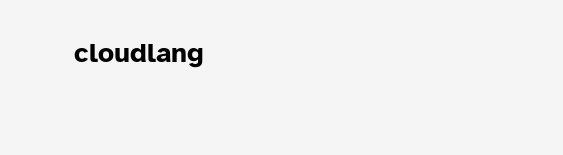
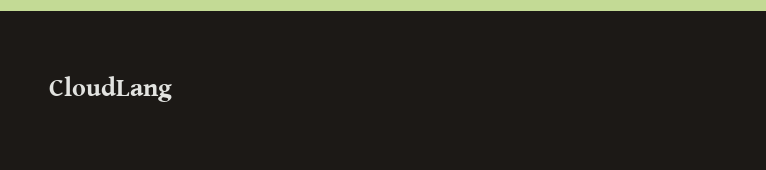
- cloudlang
+ CloudLang

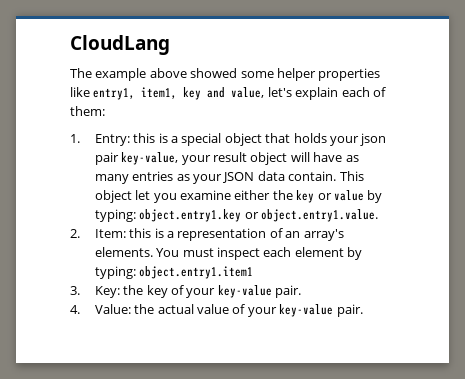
+ The example above showed some helper properties like entry1, item1, key and value, let's explain each of them:
+ 1. Entry: this is a special object that holds your json pair key-value, your result object will have as many entries as your JSON data contain. This object let you examine either the key or value by typing: object.entry1.key or object.entry1.value.
+ 2. Item: this is a representation of an array's elements. You must inspect each element by typing: object.entry1.item1
+ 3. Key: the key of your key-value pair.
+ 4. Value: the actual value of your key-value pair.

